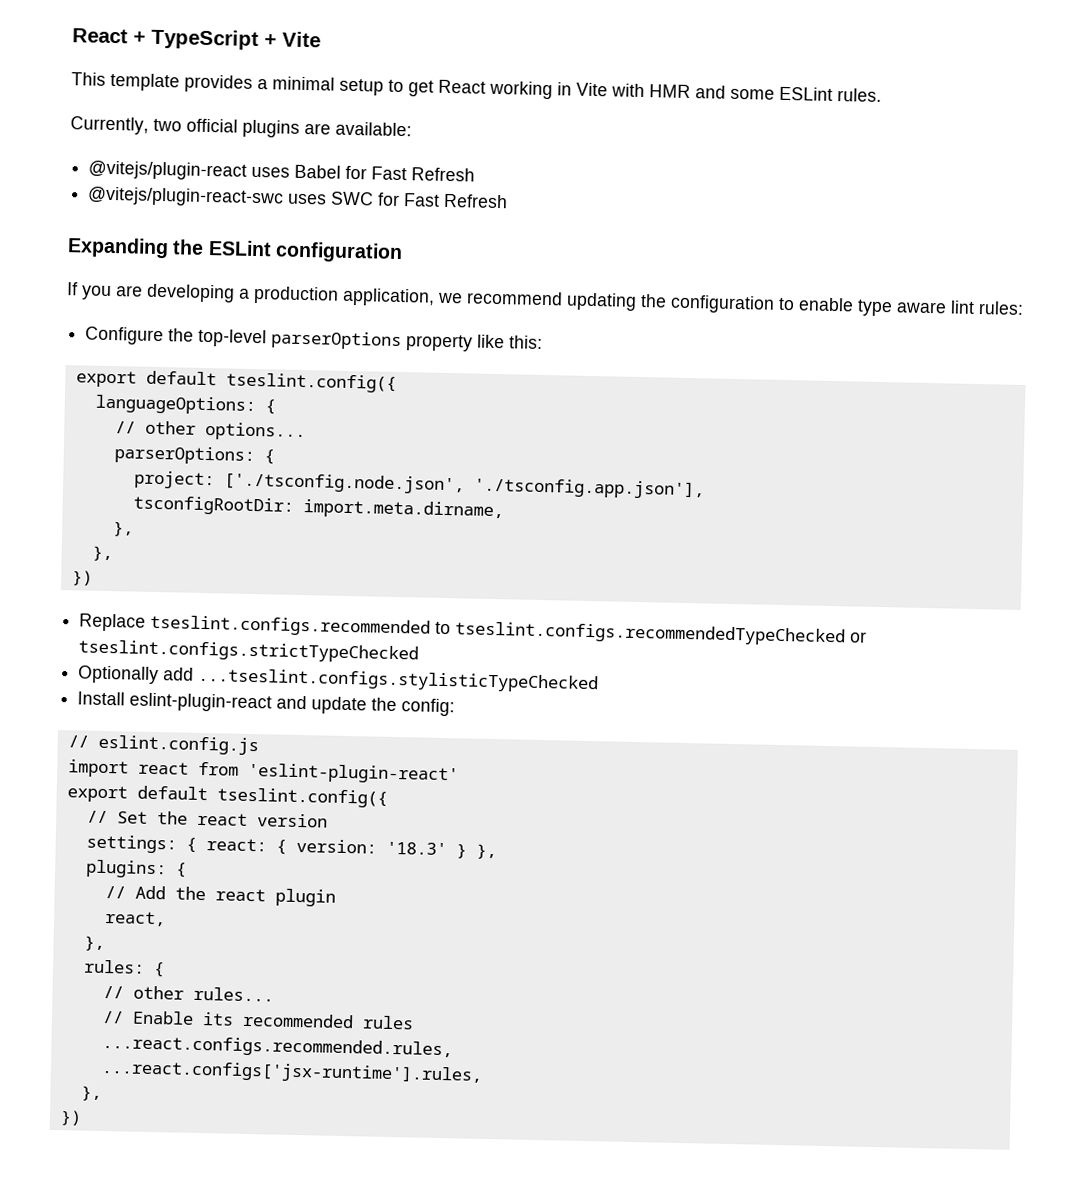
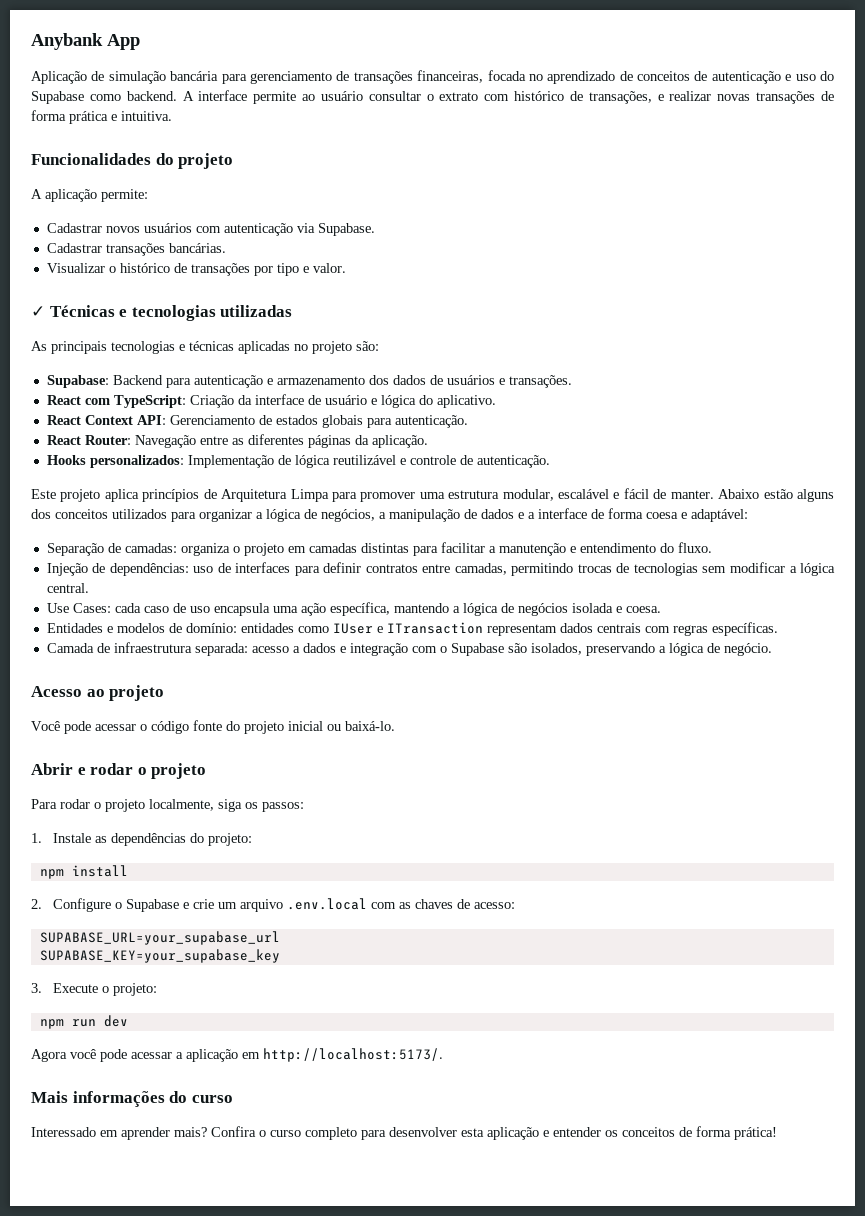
- React + TypeScript + Vite
- This template provides a minimal setup to get React working in Vite with HMR and some ESLint rules.
- Currently, two official plugins are available:
- @vitejs/plugin-react uses Babel for Fast Refresh
- @vitejs/plugin-react-swc uses SWC for Fast Refresh
- Expanding the ESLint configuration
- If you are developing a production application, we recommend updating the configuration to enable type aware lint rules:
- Configure the top-level parserOptions property like this:
- export default tseslint.config({
- languageOptions: {
- // other options...
- parserOptions: {
- project: ['./tsconfig.node.json', './tsconfig.app.json'],
- tsconfigRootDir: import.meta.dirname,
- },
- },
- })
- Replace tseslint.configs.recommended to tseslint.configs.recommendedTypeChecked or tseslint.configs.strictTypeChecked
- Optionally add ...tseslint.configs.stylisticTypeChecked
- Install eslint-plugin-react and update the config:
- // eslint.config.js
- import react from 'eslint-plugin-react'
- export default tseslint.config({
- // Set the react version
- settings: { react: { version: '18.3' } },
- plugins: {
- // Add the react plugin
- react,
- },
- rules: {
- // other rules...
- // Enable its recommended rules
- ...react.configs.recommended.rules,
- ...react.configs['jsx-runtime'].rules,
- },
- })
+ Anybank App
+ Aplicação de simulação bancária para gerenciamento de transações financeiras, focada no aprendizado de conceitos de autenticação e uso do Supabase como backend. A interface permite ao usuário consultar o extrato com histórico de transações, e realizar novas transações de forma prática e intuitiva.
+ Funcionalidades do projeto
+ A aplicação permite:
+ Cadastrar novos usuários com autenticação via Supabase.
+ Cadastrar transações bancárias.
+ Visualizar o histórico de transações por tipo e valor.
+ ✓ Técnicas e tecnologias utilizadas
+ As principais tecnologias e técnicas aplicadas no projeto são:
+ Supabase: Backend para autenticação e armazenamento dos dados de usuários e transações.
+ React com TypeScript: Criação da interface de usuário e lógica do aplicativo.
+ React Context API: Gerenciamento de estados globais para autenticação.
+ React Router: Navegação entre as diferentes páginas da aplicação.
+ Hooks personalizados: Implementação de lógica reutilizável e controle de autenticação.
+ Este projeto aplica princípios de Arquitetura Limpa para promover uma estrutura modular, escalável e fácil de manter. Abaixo estão alguns dos conceitos utilizados para organizar a lógica de negócios, a manipulação de dados e a interface de forma coesa e adaptável:
+ Separação de camadas: organiza o projeto em camadas distintas para facilitar a manutenção e entendimento do fluxo.
+ Injeção de dependências: uso de interfaces para definir contratos entre camadas, permitindo trocas de tecnologias sem modificar a lógica central.
+ Use Cases: cada caso de uso encapsula uma ação específica, mantendo a lógica de negócios isolada e coesa.
+ Entidades e modelos de domínio: entidades como IUser e ITransaction representam dados centrais com regras específicas.
+ Camada de infraestrutura separada: acesso a dados e integração com o Supabase são isolados, preservando a lógica de negócio.
+ Acesso ao projeto
+ Você pode acessar o código fonte do projeto inicial ou baixá-lo.
+ Abrir e rodar o projeto
+ Para rodar o projeto localmente, siga os passos:
+ 1. Instale as dependências do projeto:
+ npm install
+ 2. Configure o Supabase e crie um arquivo .env.local com as chaves de acesso:
+ SUPABASE_URL=your_supabase_url
+ SUPABASE_KEY=your_supabase_key
+ 3. Execute o projeto:
+ npm run dev
+ Agora você pode acessar a aplicação em http://localhost:5173/.
+ Mais informações do curso
+ Interessado em aprender mais? Confira o curso completo para desenvolver esta aplicação e entender os conceitos de forma prática!

